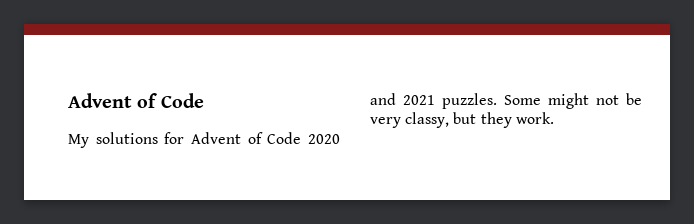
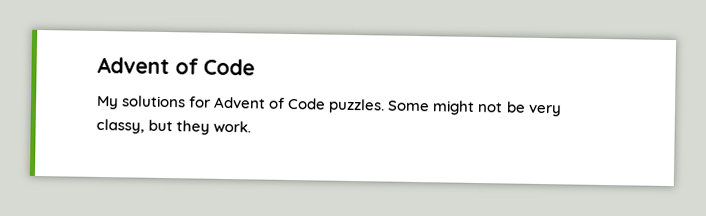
- My solutions for Advent of Code 2020 and 2021 puzzles.
+ My solutions for Advent of Code puzzles.

